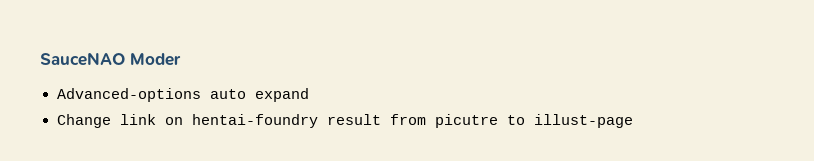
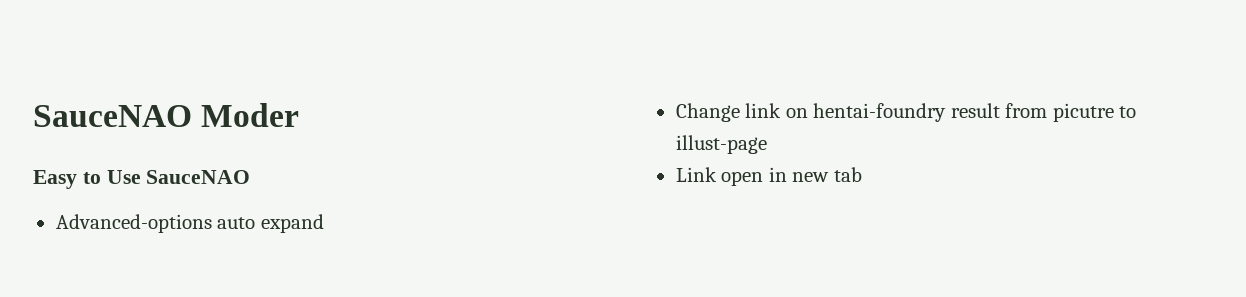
+ Easy to Use SauceNAO
+ Link open in new tab

